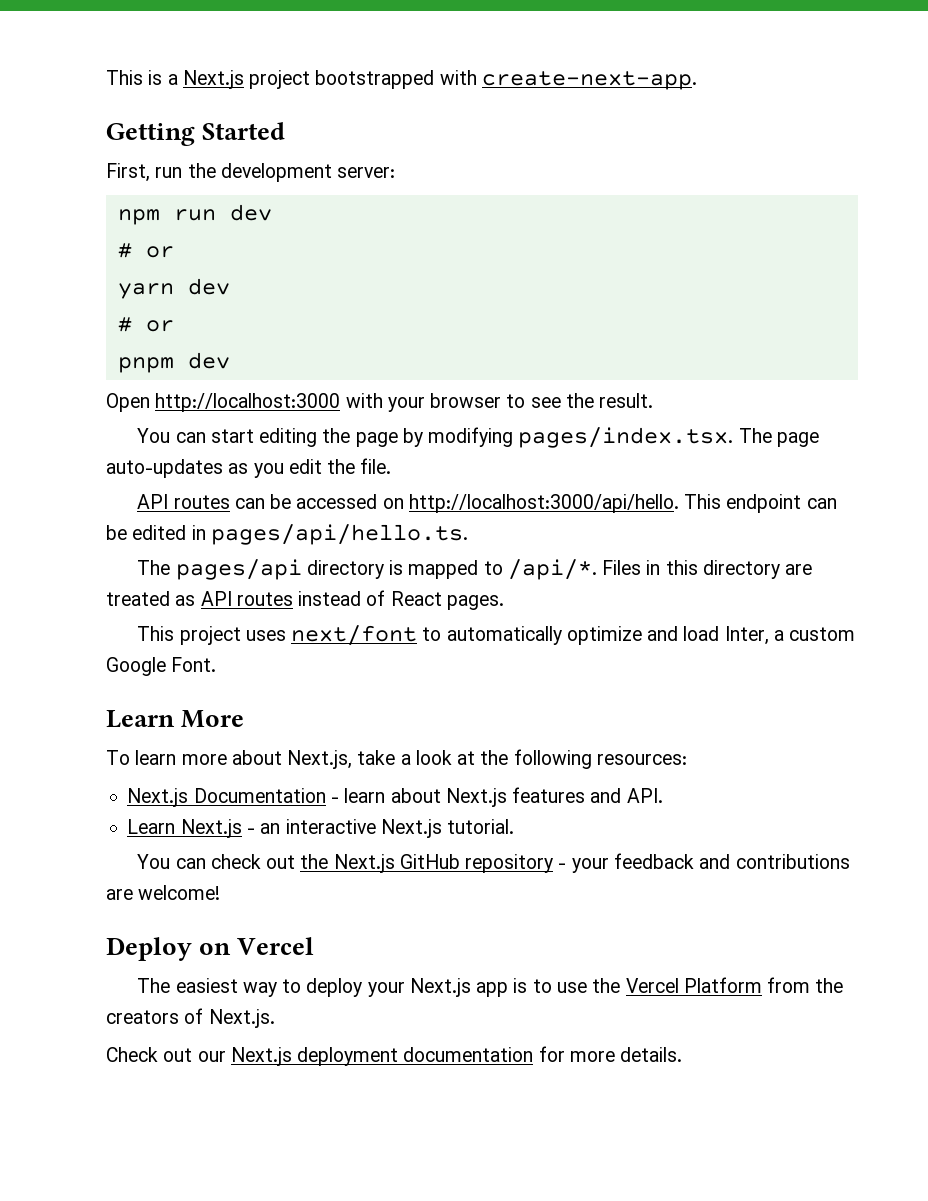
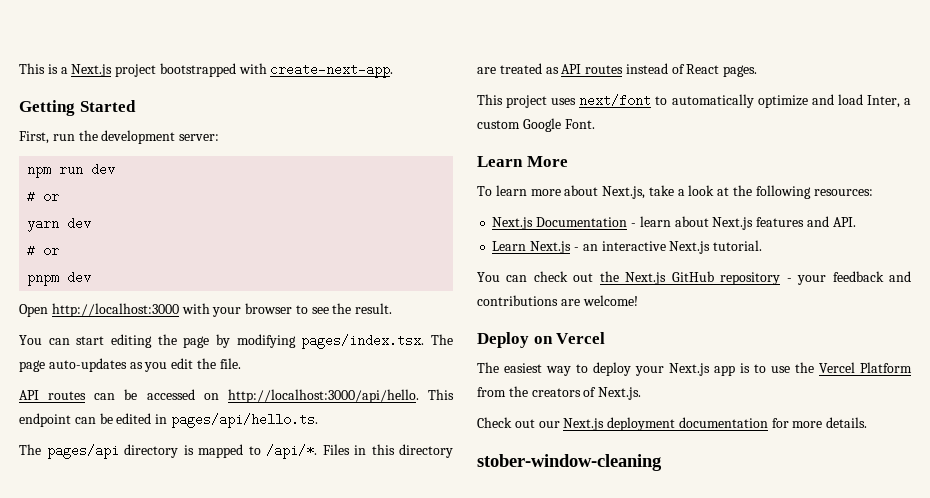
+ stober-window-cleaning

